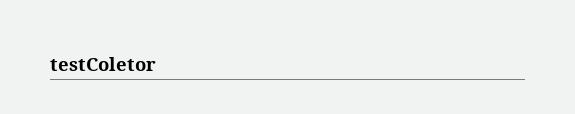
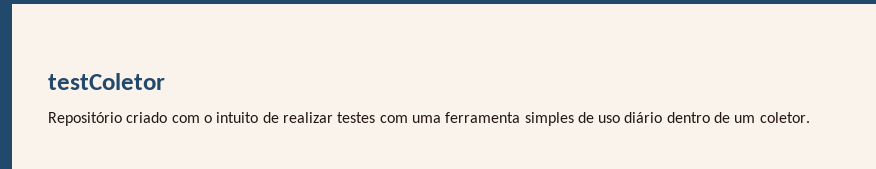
+ Repositório criado com o intuito de realizar testes com uma ferramenta simples de uso diário dentro de um coletor.

